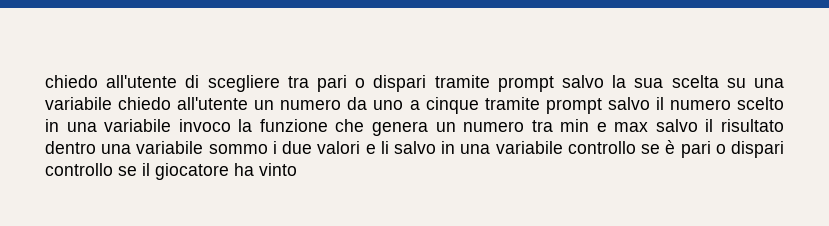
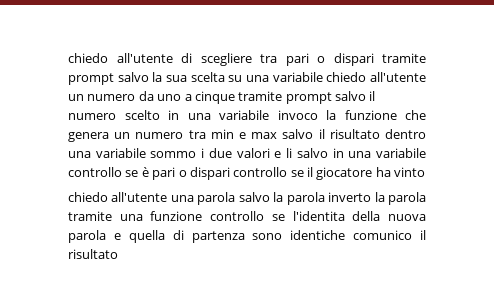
+ chiedo all'utente una parola salvo la parola inverto la parola tramite una funzione controllo se l'identita della nuova parola e quella di partenza sono identiche comunico il risultato

